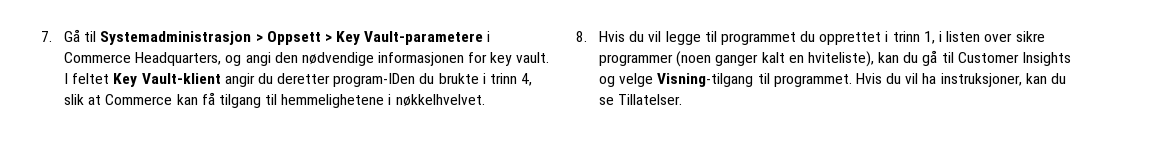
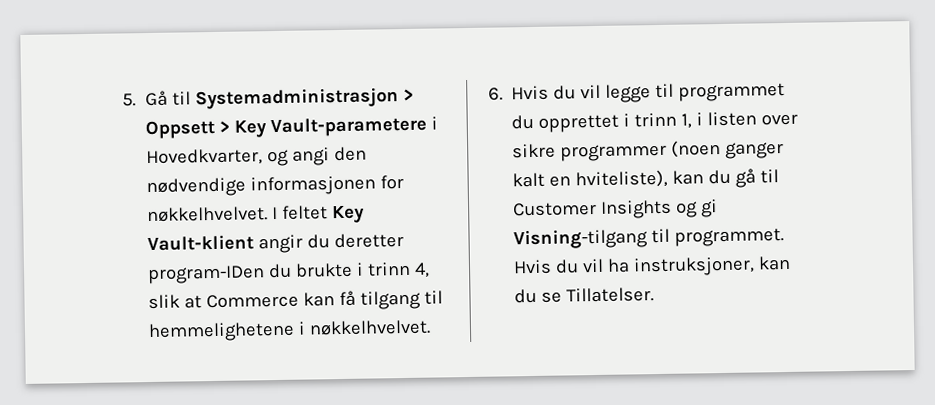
- 7. Gå til Systemadministrasjon > Oppsett > Key Vault-parametere i Commerce Headquarters, og angi den nødvendige informasjonen for key vault.
+ 5. Gå til Systemadministrasjon > Oppsett > Key Vault-parametere i Hovedkvarter, og angi den nødvendige informasjonen for nøkkelhvelvet.
- 8. Hvis du vil legge til programmet du opprettet i trinn 1, i listen over sikre programmer (noen ganger kalt en hviteliste), kan du gå til Customer Insights og velge Visning-tilgang til programmet.
+ 6. Hvis du vil legge til programmet du opprettet i trinn 1, i listen over sikre programmer (noen ganger kalt en hviteliste), kan du gå til Customer Insights og gi Visning-tilgang til programmet.

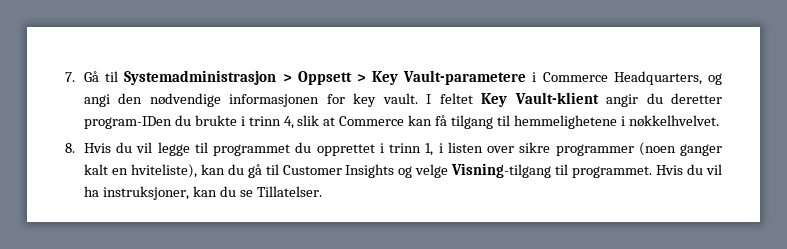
- 5. Gå til Systemadministrasjon > Oppsett > Key Vault-parametere i Hovedkvarter, og angi den nødvendige informasjonen for nøkkelhvelvet.
+ 7. Gå til Systemadministrasjon > Oppsett > Key Vault-parametere i Commerce Headquarters, og angi den nødvendige informasjonen for key vault.
- 6. Hvis du vil legge til programmet du opprettet i trinn 1, i listen over sikre programmer (noen ganger kalt en hviteliste), kan du gå til Customer Insights og gi Visning-tilgang til programmet.
+ 8. Hvis du vil legge til programmet du opprettet i trinn 1, i listen over sikre programmer (noen ganger kalt en hviteliste), kan du gå til Customer Insights og velge Visning-tilgang til programmet.

